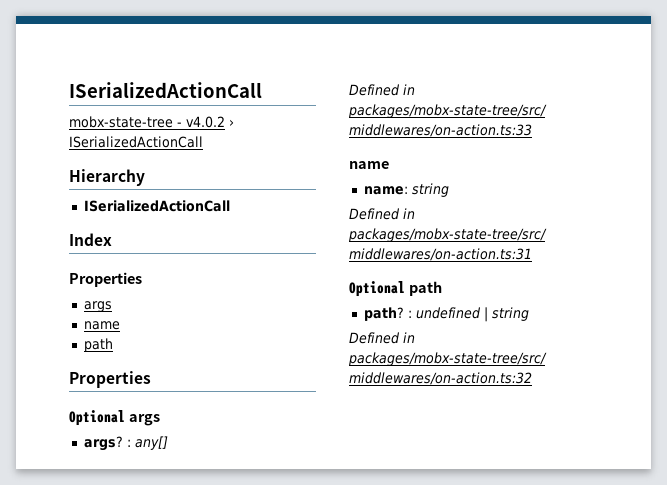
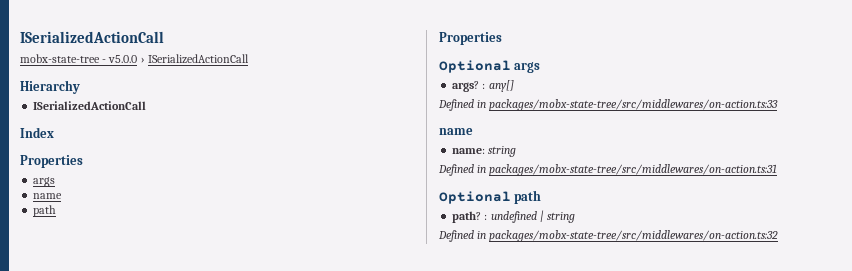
- mobx-state-tree - v4.0.2 › ISerializedActionCall
+ mobx-state-tree - v5.0.0 › ISerializedActionCall

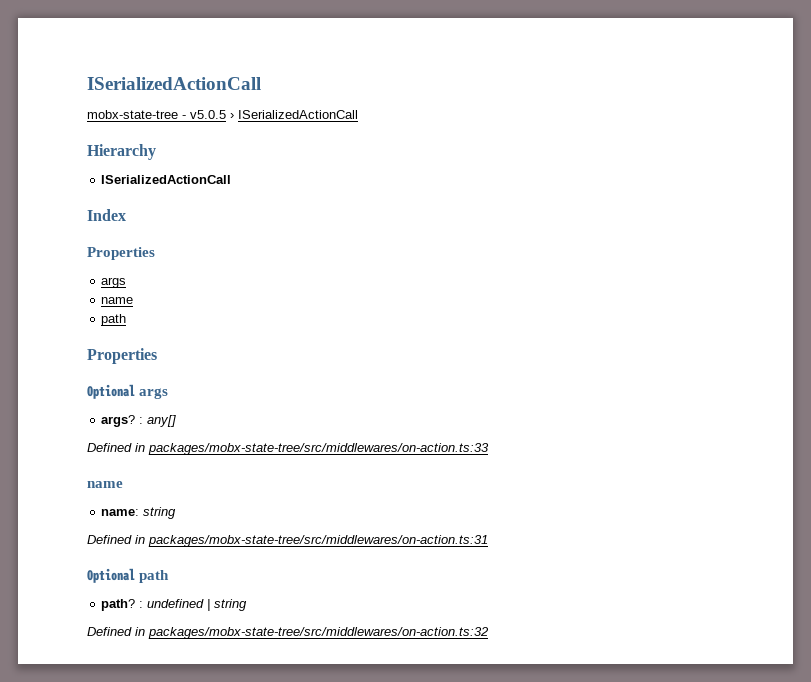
- mobx-state-tree - v5.0.0 › ISerializedActionCall
+ mobx-state-tree - v5.0.5 › ISerializedActionCall

